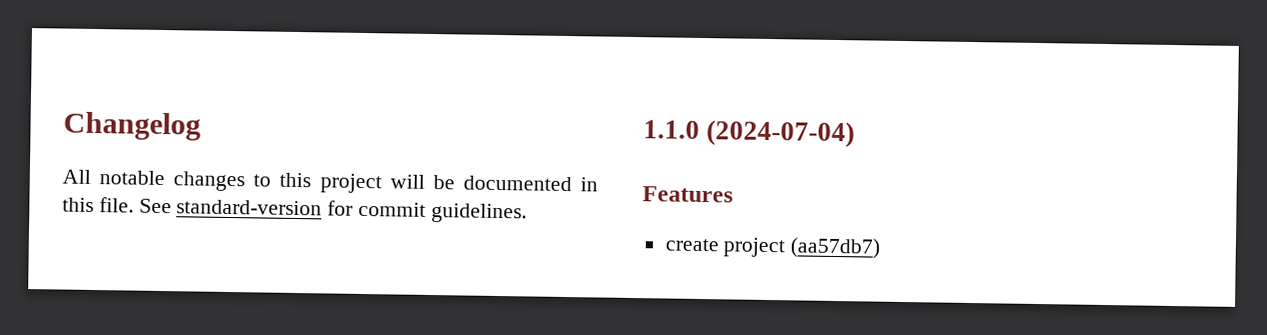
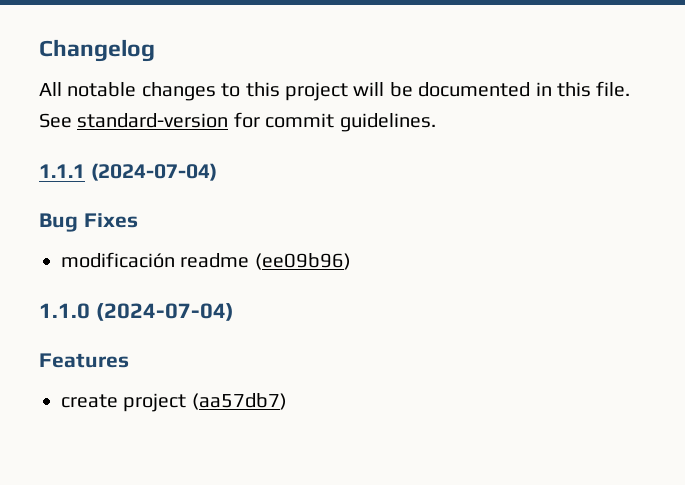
+ 1.1.1 (2024-07-04)
+ Bug Fixes
+ modificación readme (ee09b96)

